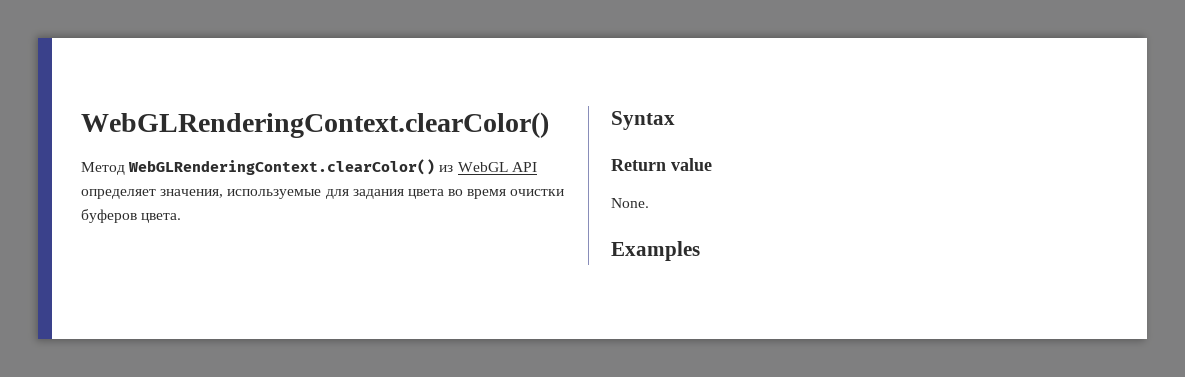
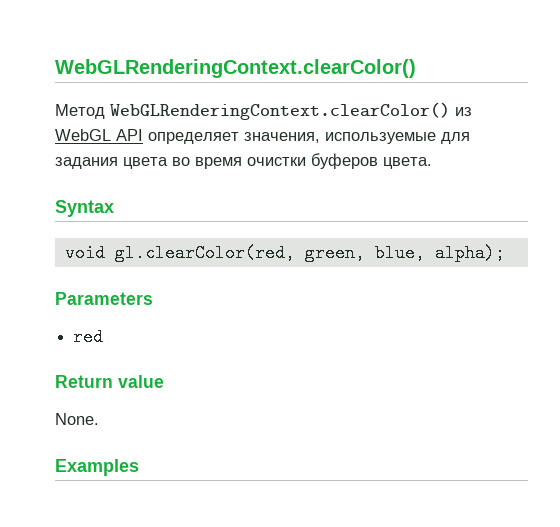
+ void gl.clearColor(red, green, blue, alpha);
+ Parameters
+ red

